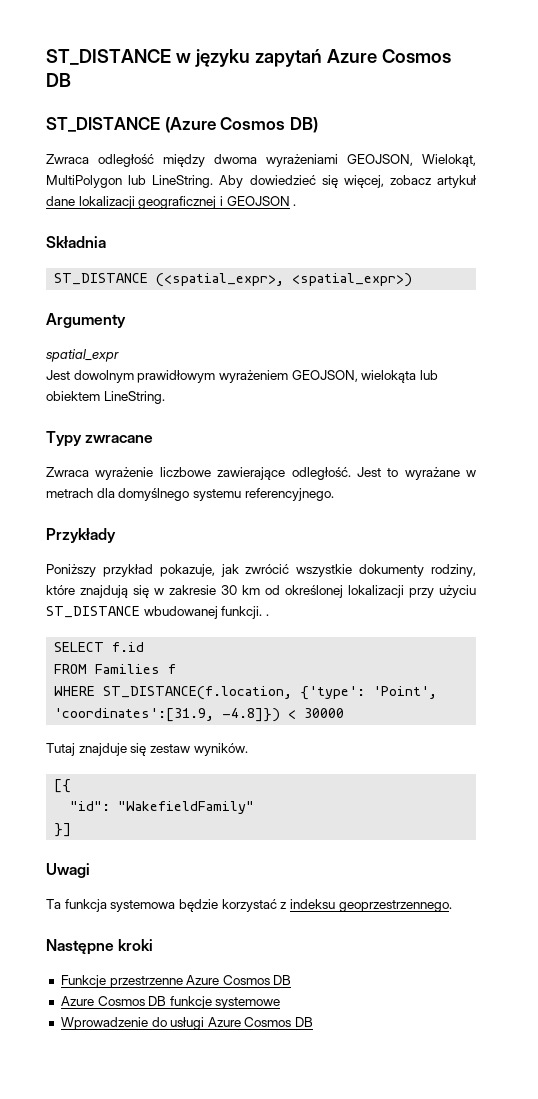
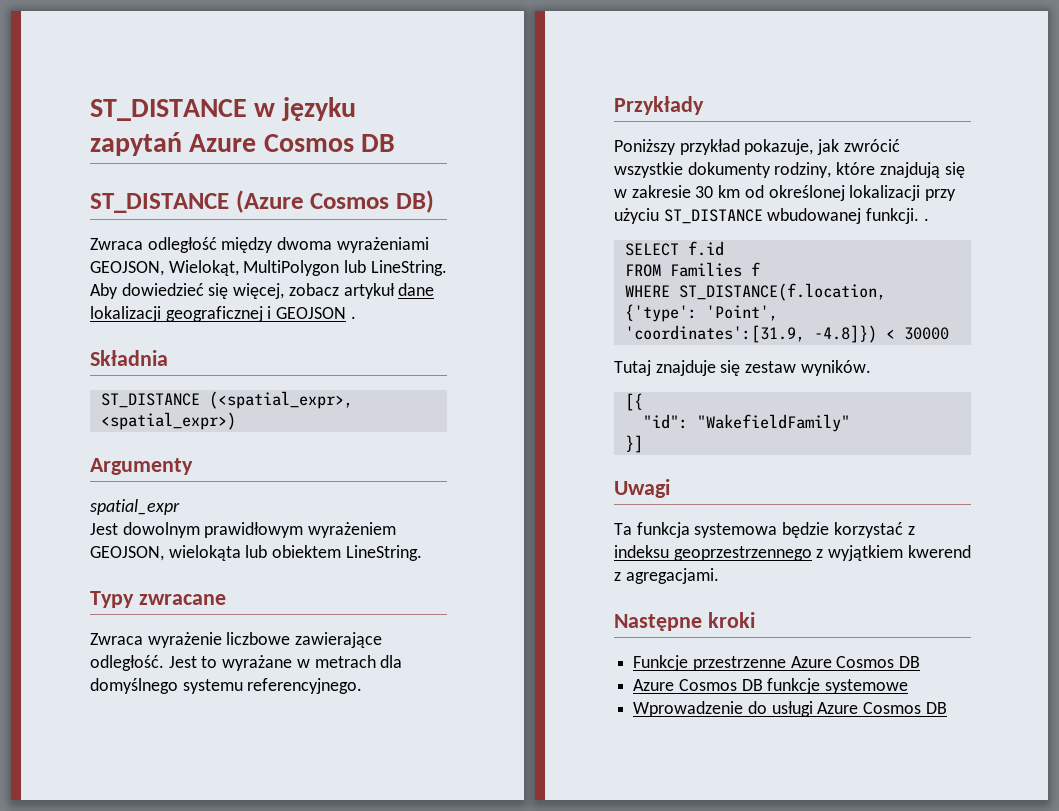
- Ta funkcja systemowa będzie korzystać z indeksu geoprzestrzennego.
+ Ta funkcja systemowa będzie korzystać z indeksu geoprzestrzennego z wyjątkiem kwerend z agregacjami.

